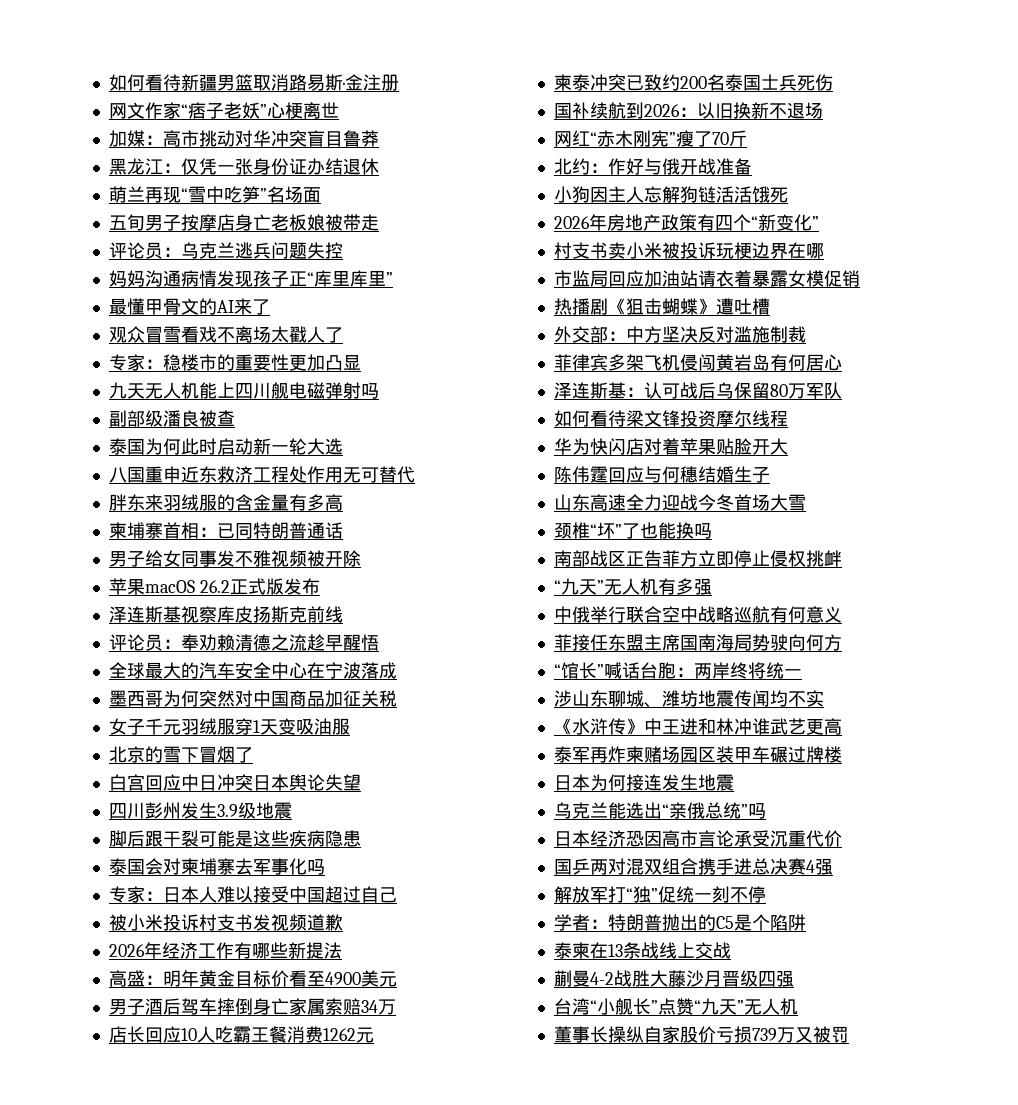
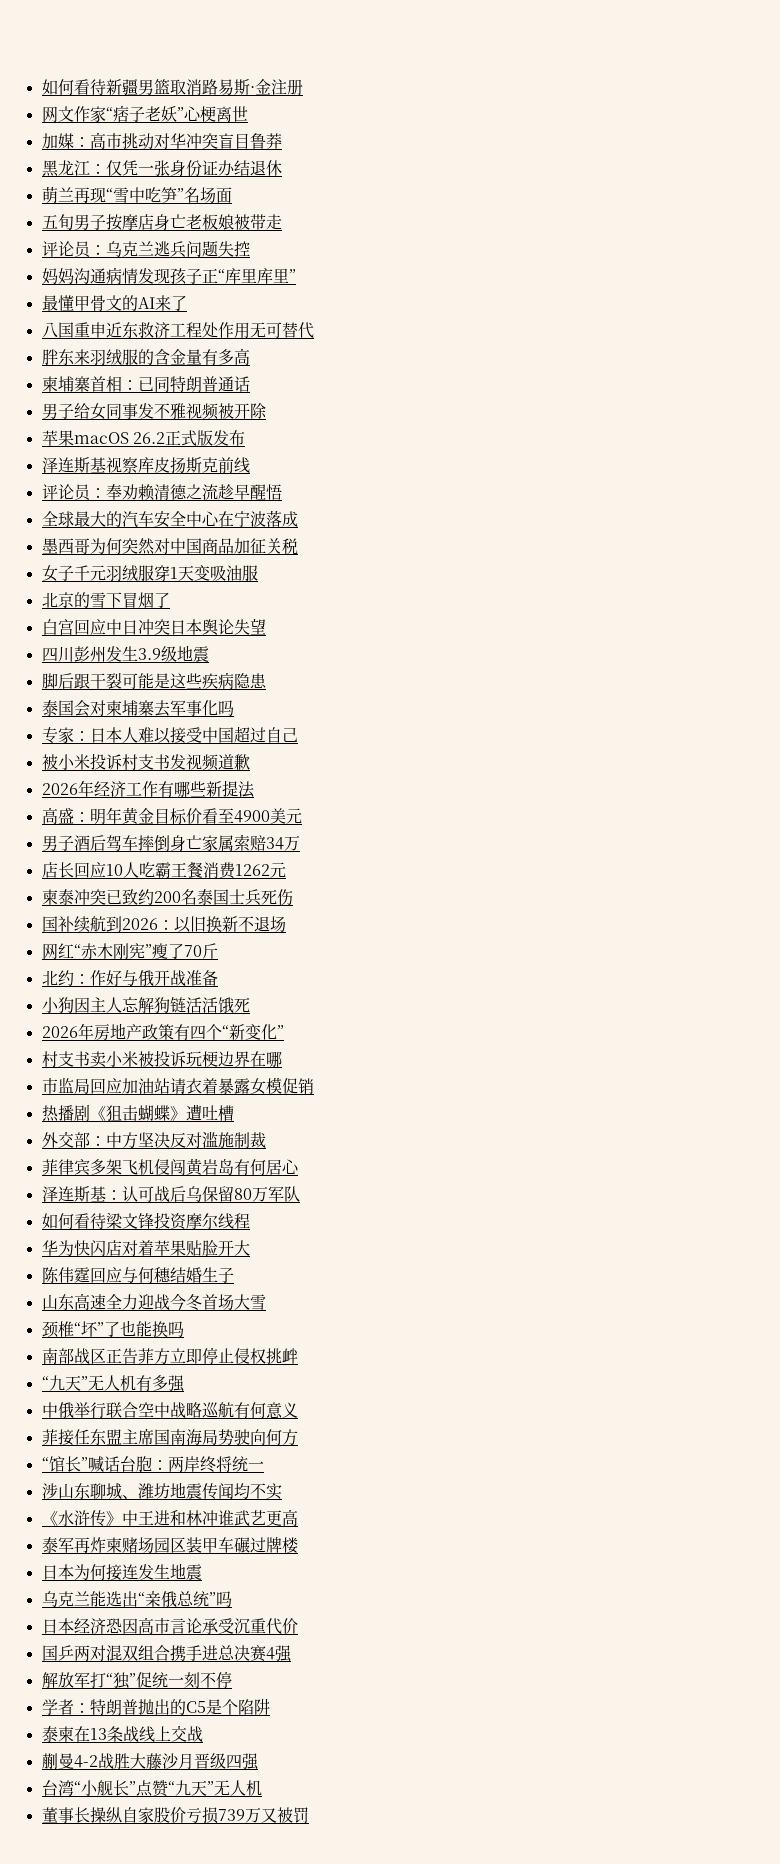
- 观众冒雪看戏不离场太戳人了
- 专家：稳楼市的重要性更加凸显
- 九天无人机能上四川舰电磁弹射吗
- 副部级潘良被查
- 泰国为何此时启动新一轮大选

